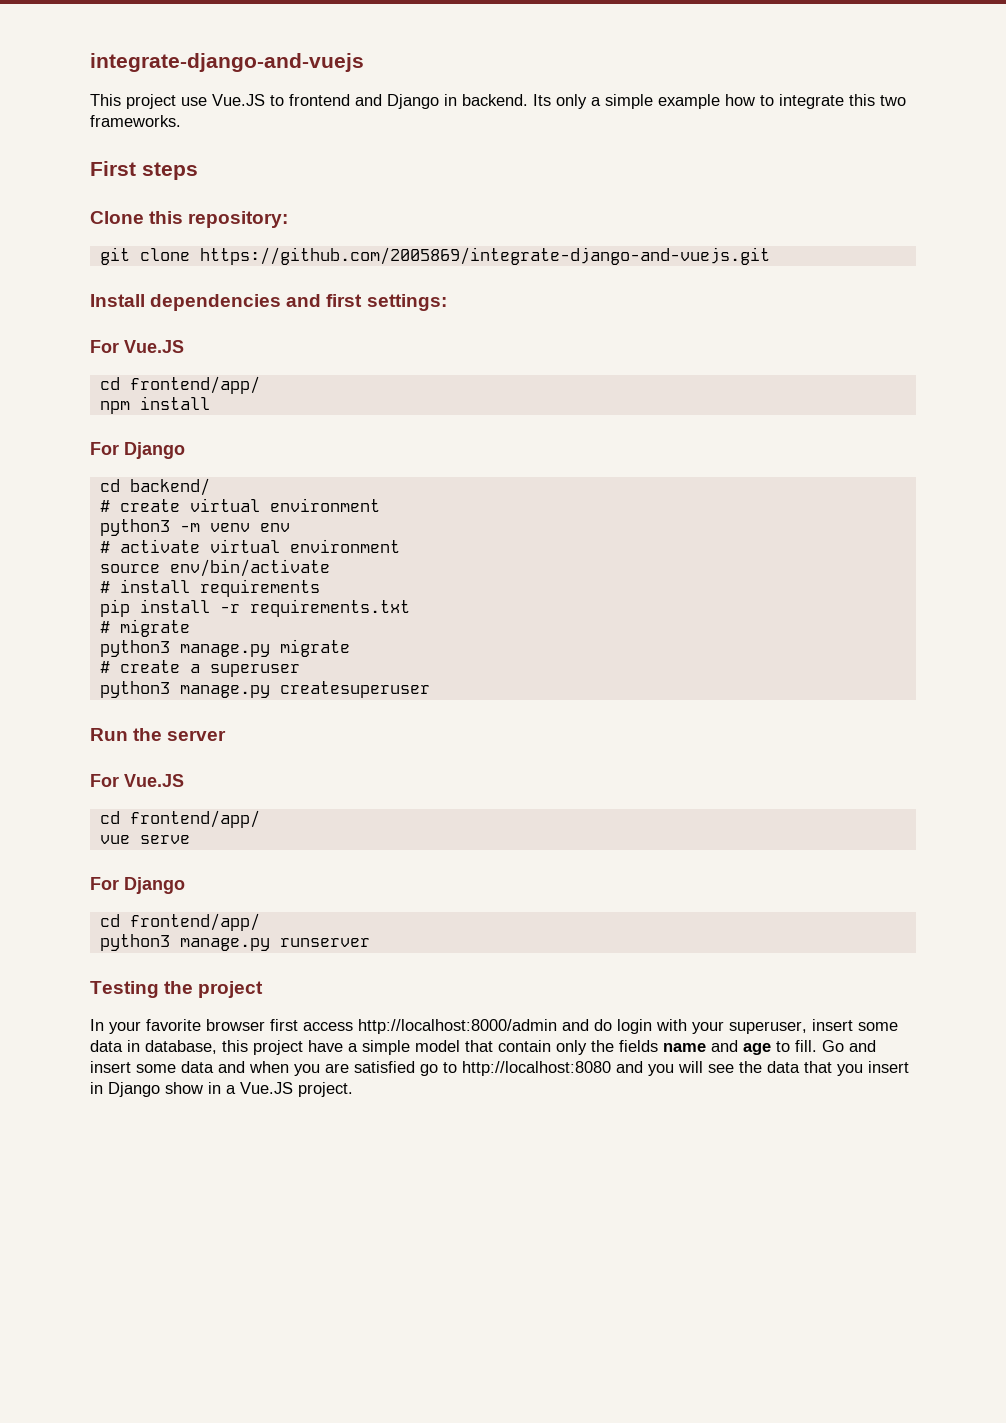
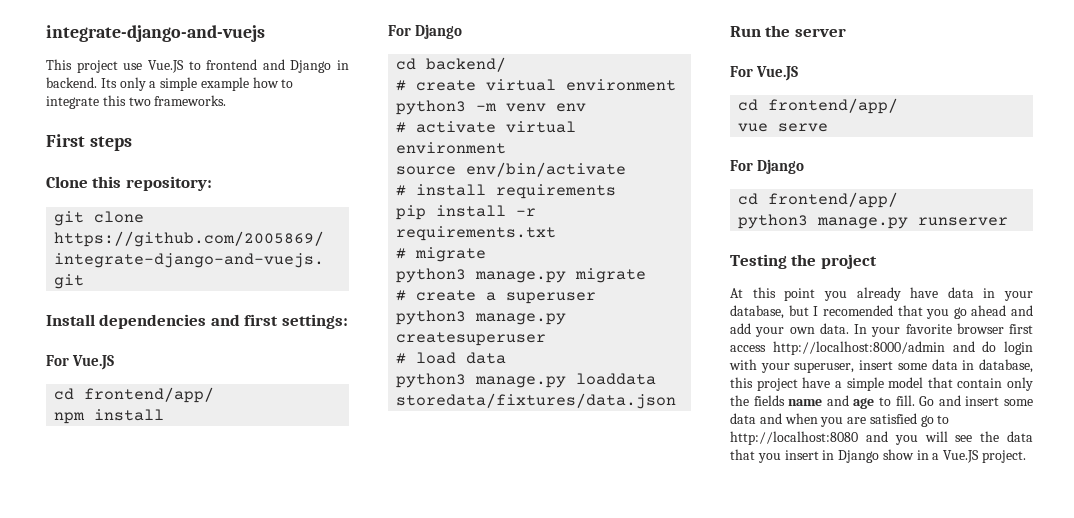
+ # load data
+ python3 manage.py loaddata storedata/fixtures/data.json
+ At this point you already have data in your database, but I recomended that you go ahead and add your own data.

